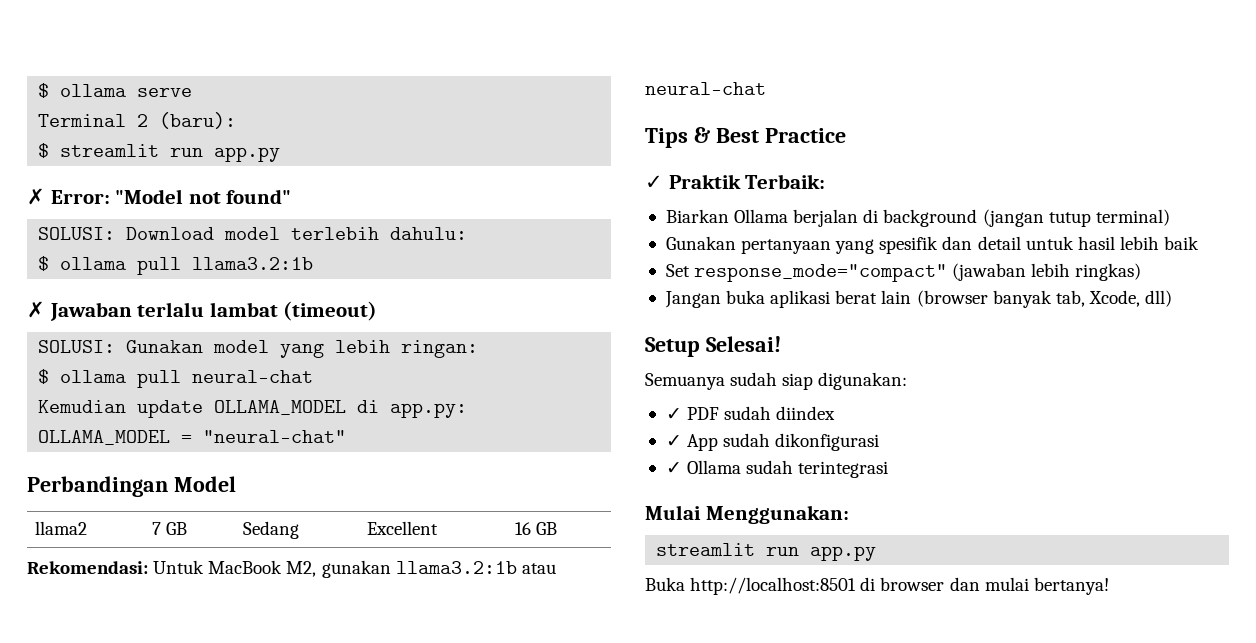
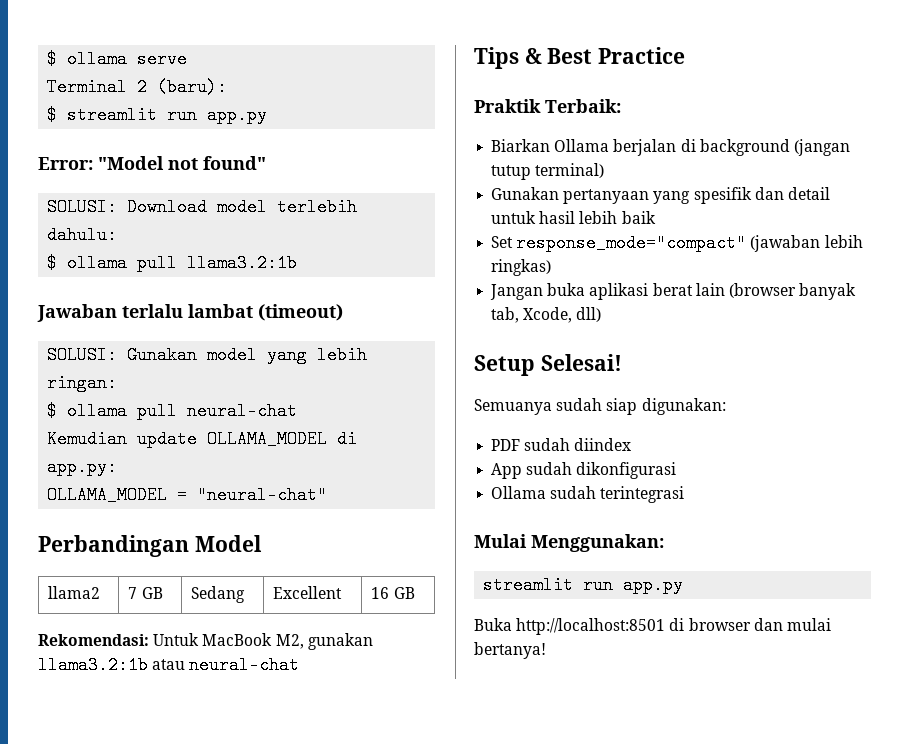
- ✗ Error: "Model not found"
+ Error: "Model not found"
- ✗ Jawaban terlalu lambat (timeout)
+ Jawaban terlalu lambat (timeout)
- ✓ Praktik Terbaik:
+ Praktik Terbaik:
- ✓ PDF sudah diindex
+ PDF sudah diindex
- ✓ App sudah dikonfigurasi
+ App sudah dikonfigurasi
- ✓ Ollama sudah terintegrasi
+ Ollama sudah terintegrasi

